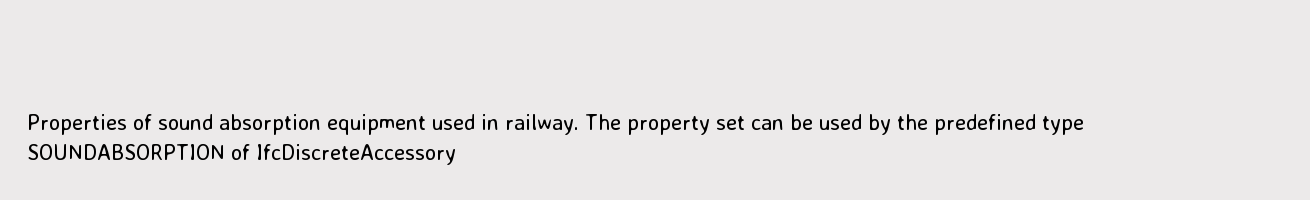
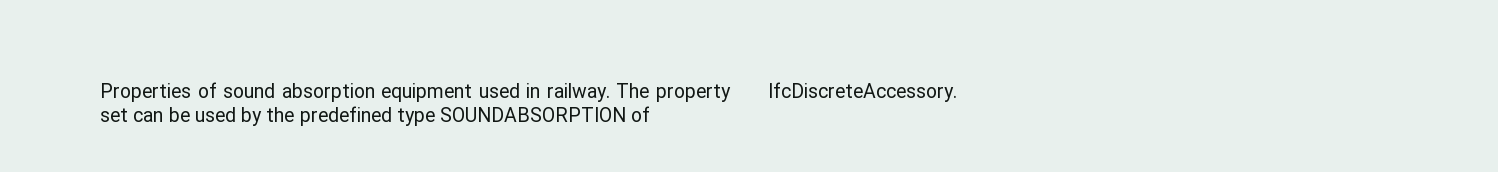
- The property set can be used by the predefined type SOUNDABSORPTION of IfcDiscreteAccessory
+ The property set can be used by the predefined type SOUNDABSORPTION of IfcDiscreteAccessory.

